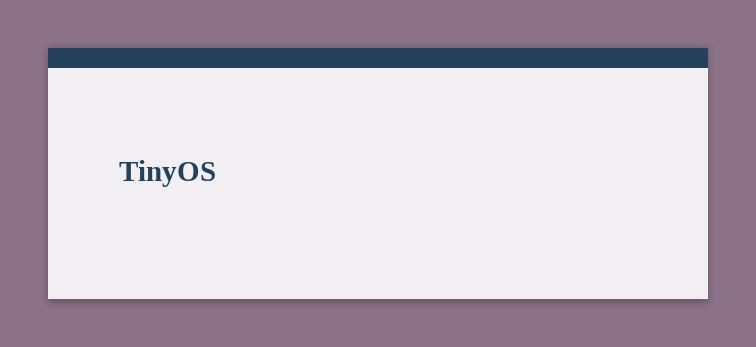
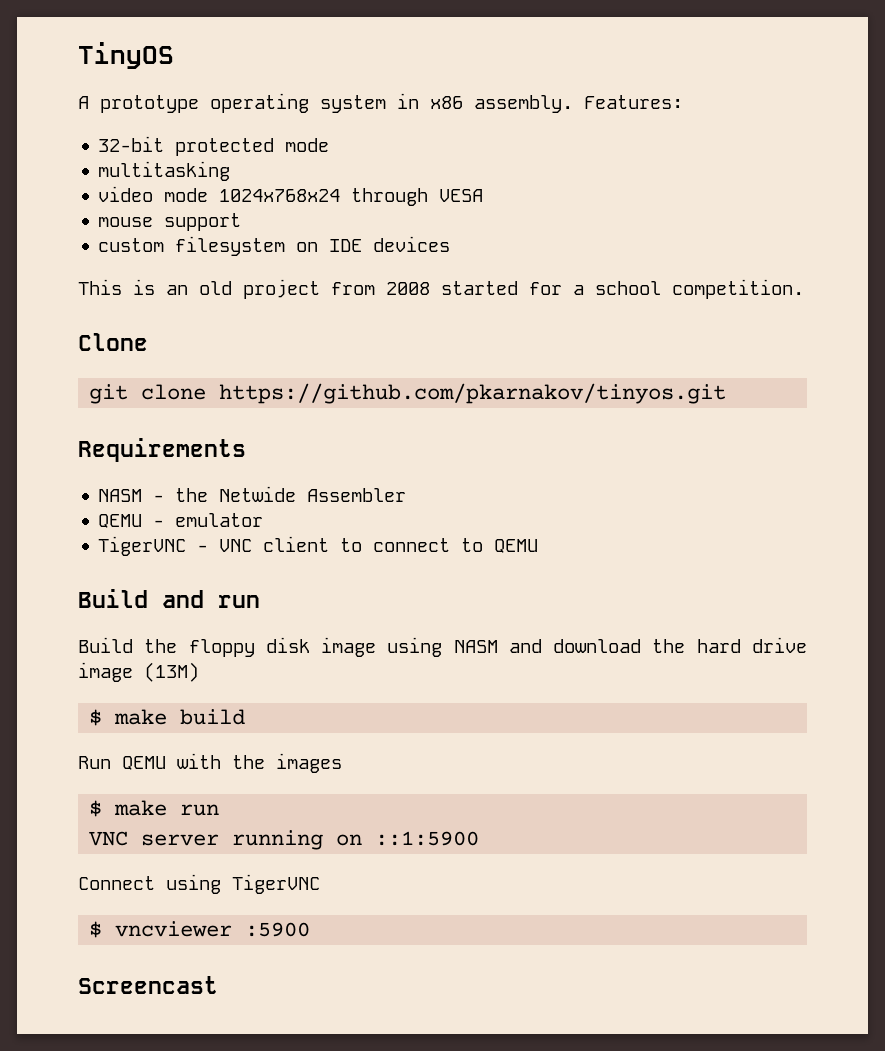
+ A prototype operating system in x86 assembly. Features:
+ 32-bit protected mode
+ multitasking
+ video mode 1024x768x24 through VESA
+ mouse support
+ custom filesystem on IDE devices
+ This is an old project from 2008 started for a school competition.
+ Clone
+ git clone https://github.com/pkarnakov/tinyos.git
+ Requirements
+ NASM - the Netwide Assembler
+ QEMU - emulator
+ TigerVNC - VNC client to connect to QEMU
+ Build and run
+ Build the floppy disk image using NASM and download the hard drive image (13M)
+ $ make build
+ Run QEMU with the images
+ $ make run
+ VNC server running on ::1:5900
+ Connect using TigerVNC
+ $ vncviewer :5900
+ Screencast

